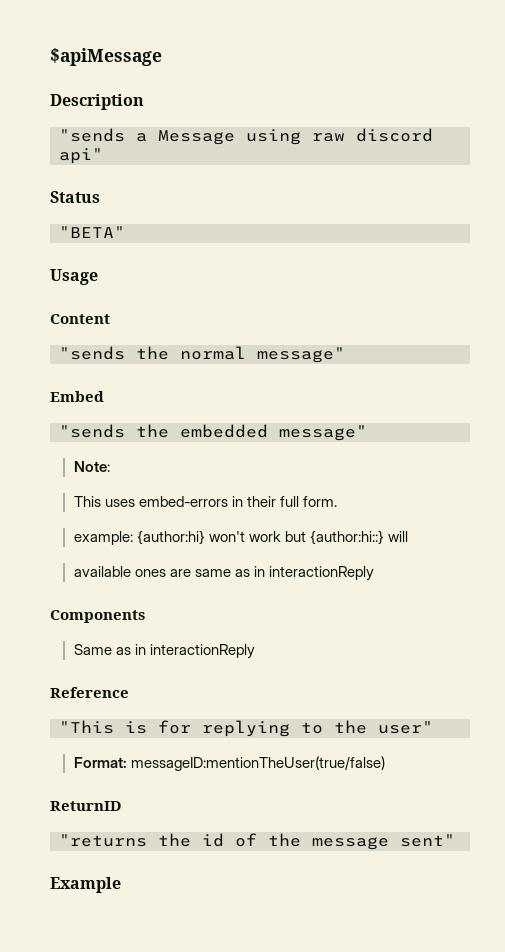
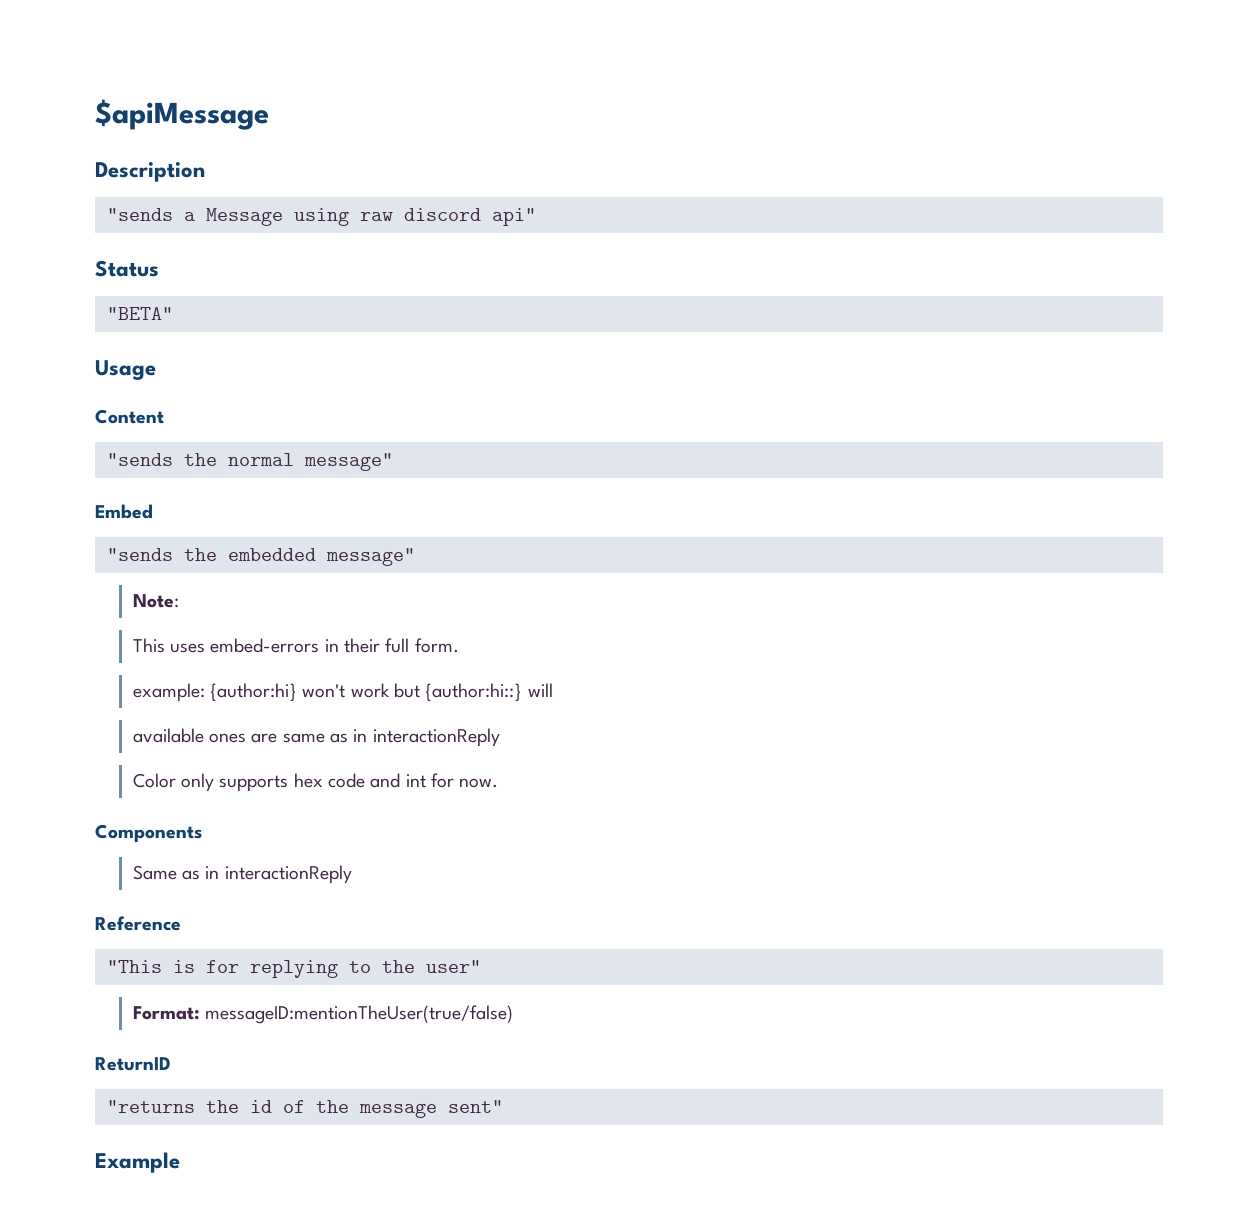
+ Color only supports hex code and int for now.

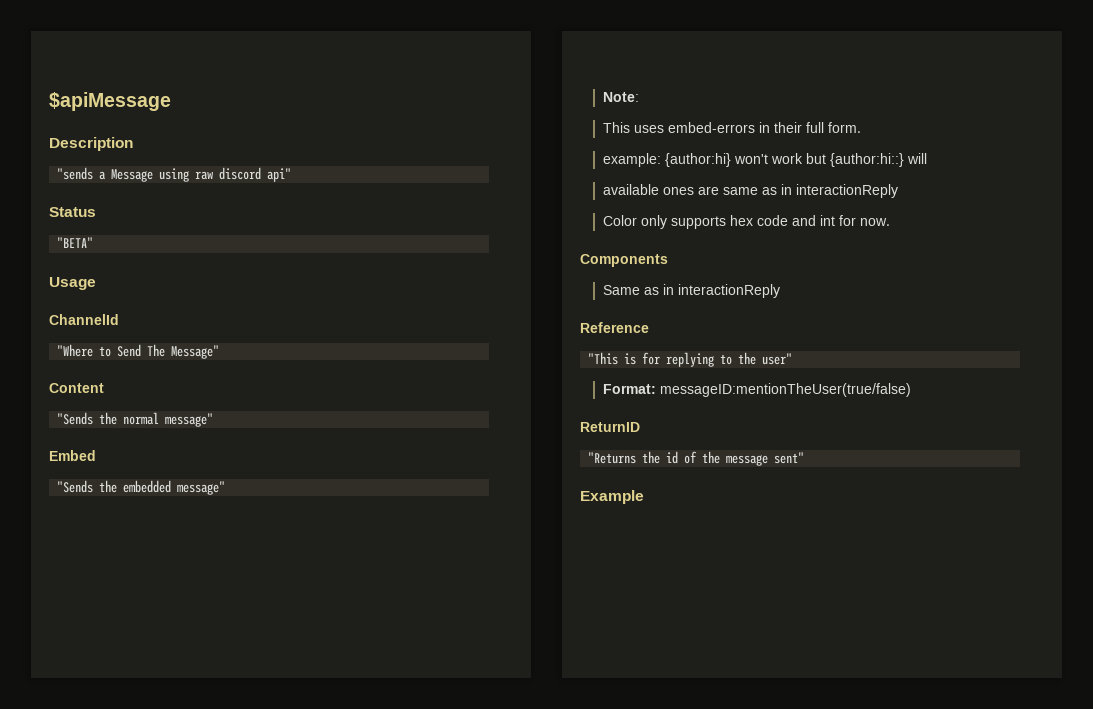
+ ChannelId
+ "Where to Send The Message"
- "sends the normal message"
+ "Sends the normal message"
- "sends the embedded message"
+ "Sends the embedded message"
- "returns the id of the message sent"
+ "Returns the id of the message sent"

